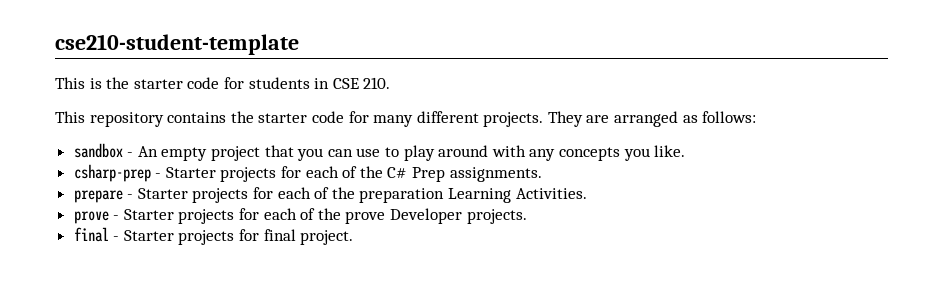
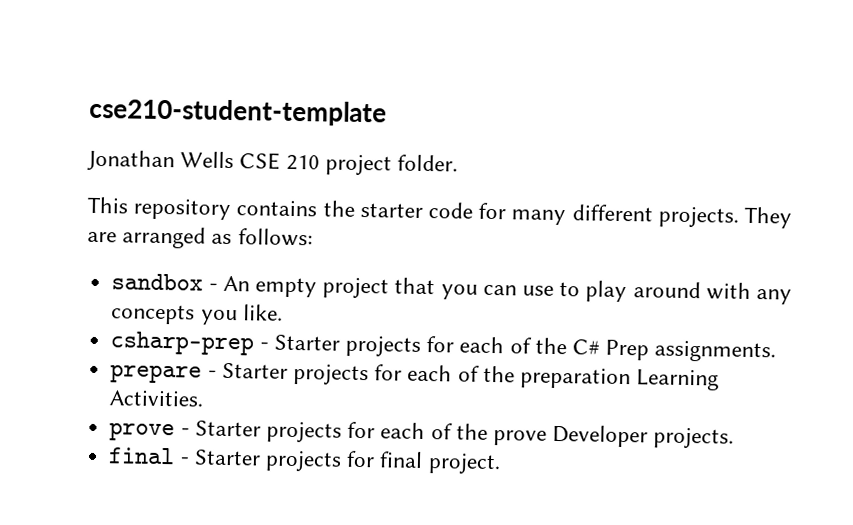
- This is the starter code for students in CSE 210.
+ Jonathan Wells CSE 210 project folder.

